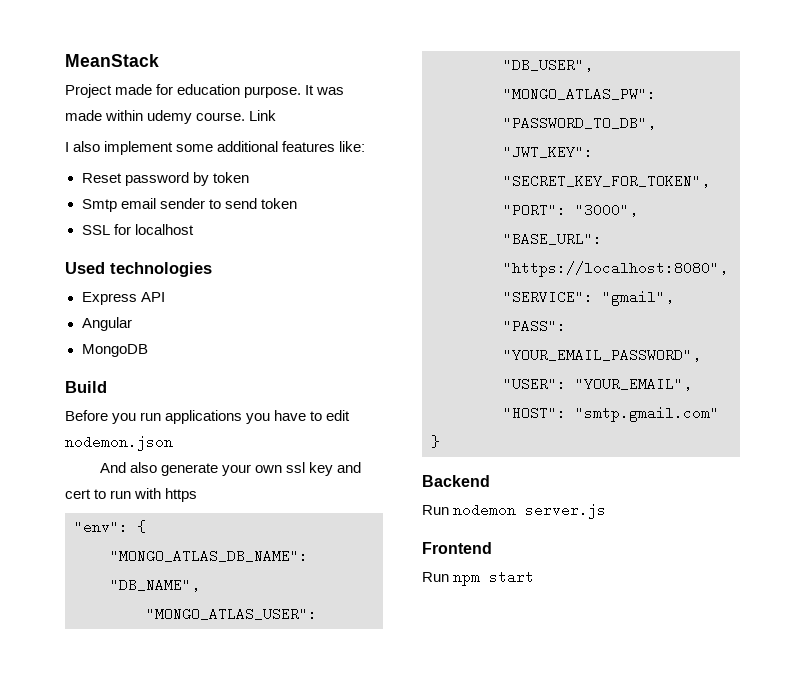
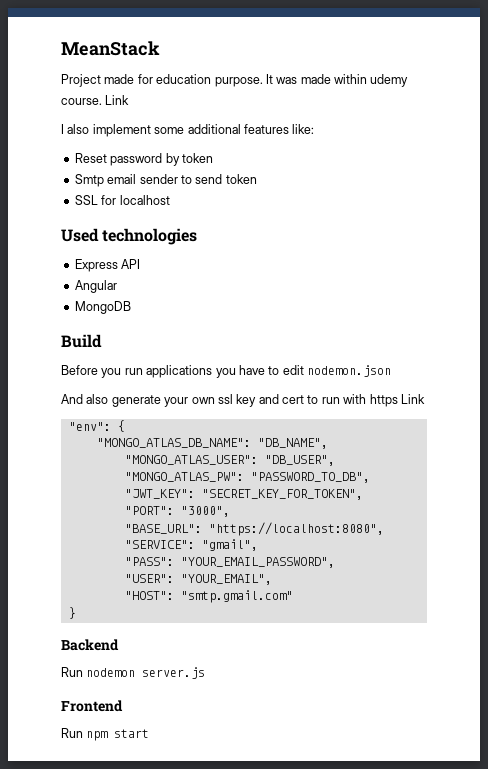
- And also generate your own ssl key and cert to run with https
+ And also generate your own ssl key and cert to run with https Link

